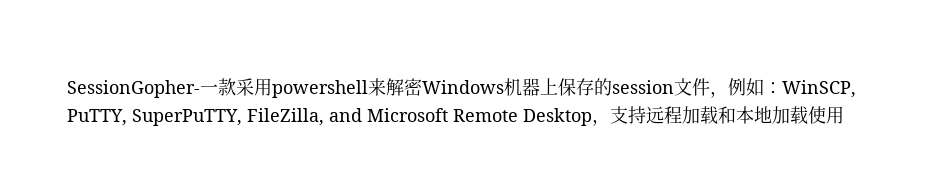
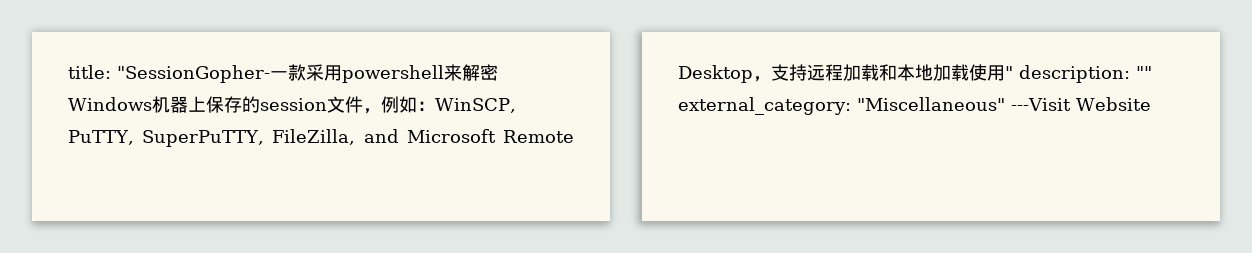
- SessionGopher-一款采用powershell来解密Windows机器上保存的session文件，例如：WinSCP, PuTTY, SuperPuTTY, FileZilla, and Microsoft Remote Desktop，支持远程加载和本地加载使用
+ title: "SessionGopher-一款采用powershell来解密Windows机器上保存的session文件，例如：WinSCP, PuTTY, SuperPuTTY, FileZilla, and Microsoft Remote Desktop，支持远程加载和本地加载使用" description: "" external_category: "Miscellaneous" ---Visit Website

